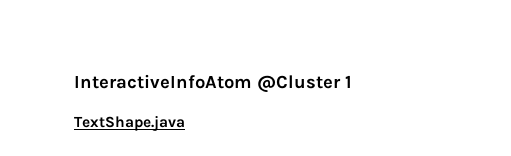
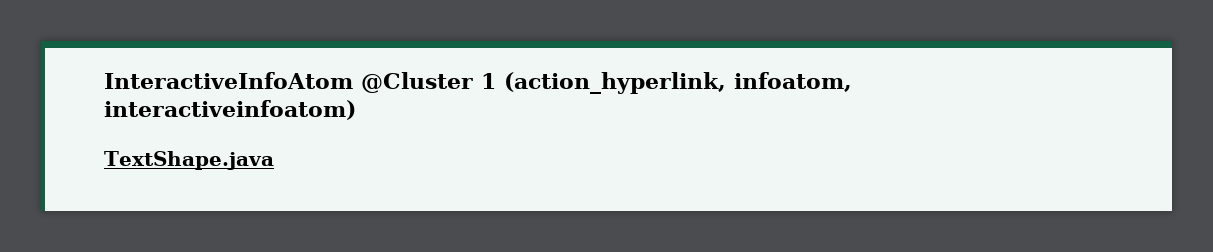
- InteractiveInfoAtom @Cluster 1
+ InteractiveInfoAtom @Cluster 1 (action_hyperlink, infoatom, interactiveinfoatom)

